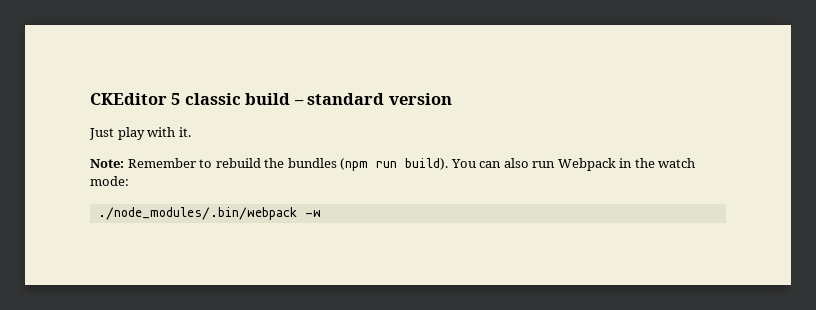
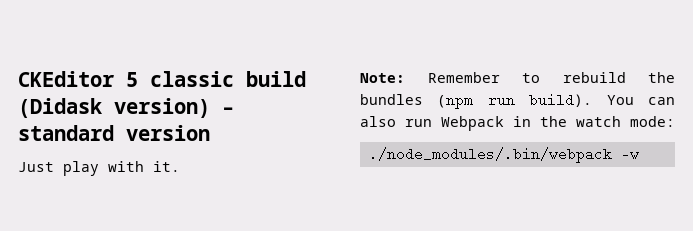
- CKEditor 5 classic build – standard version
+ CKEditor 5 classic build (Didask version) – standard version

